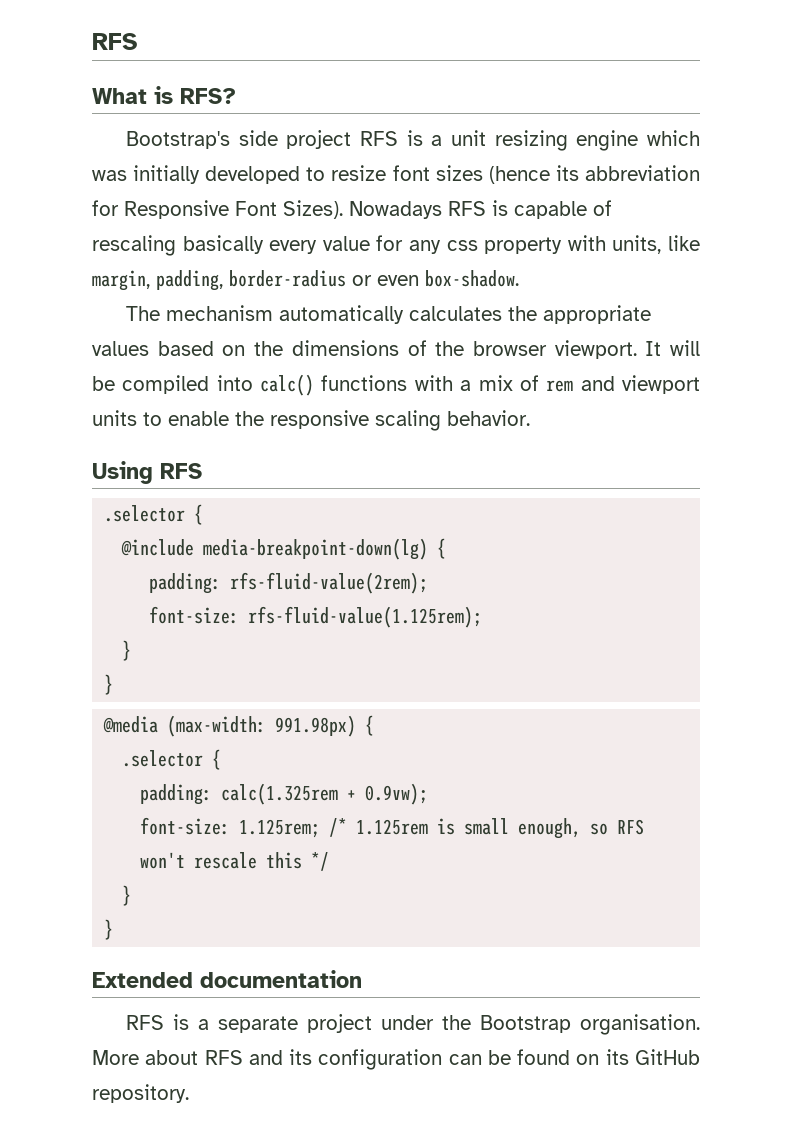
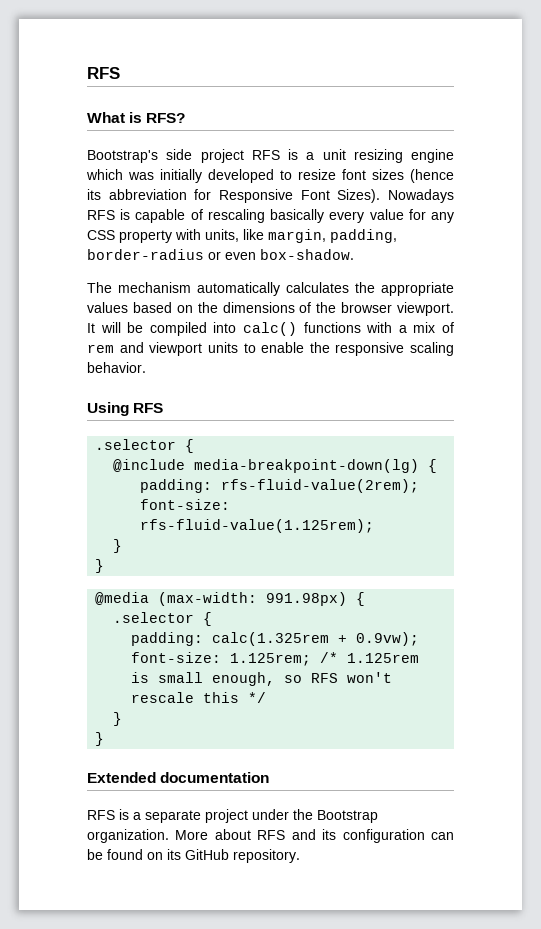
- Nowadays RFS is capable of rescaling basically every value for any css property with units, like margin, padding, border-radius or even box-shadow.
+ Nowadays RFS is capable of rescaling basically every value for any CSS property with units, like margin, padding, border-radius or even box-shadow.
- RFS is a separate project under the Bootstrap organisation.
+ RFS is a separate project under the Bootstrap organization.

